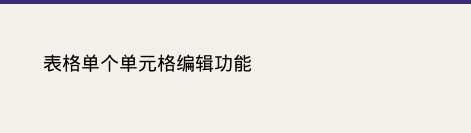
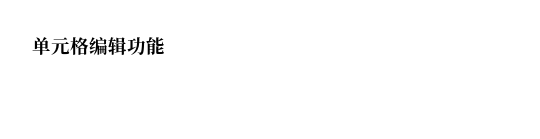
- 表格单个单元格编辑功能
+ 单元格编辑功能

